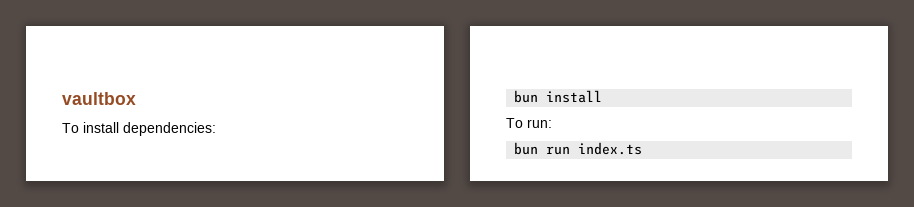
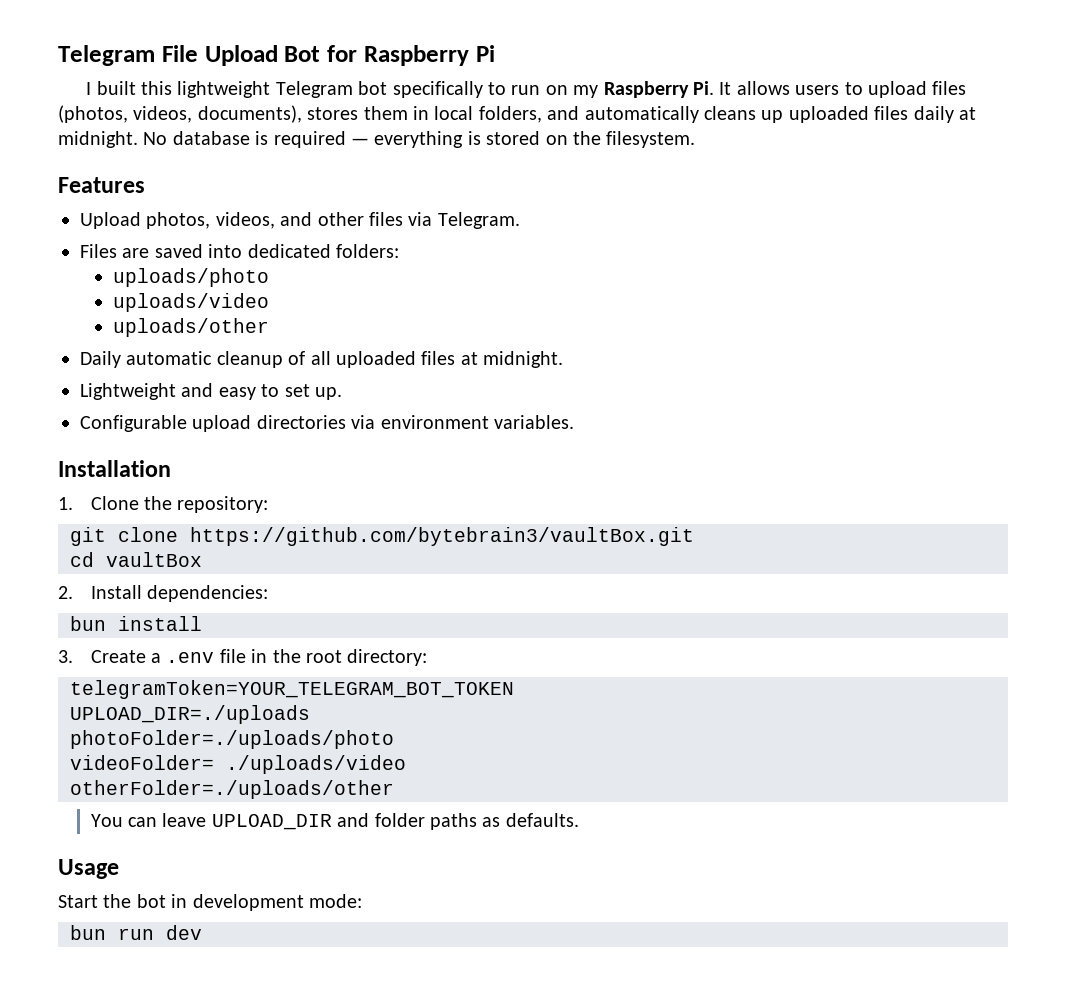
- vaultbox
- To install dependencies:
+ Telegram File Upload Bot for Raspberry Pi
+ I built this lightweight Telegram bot specifically to run on my Raspberry Pi. It allows users to upload files (photos, videos, documents), stores them in local folders, and automatically cleans up uploaded files daily at midnight. No database is required — everything is stored on the filesystem.
+ Features
+ Upload photos, videos, and other files via Telegram.
+ Files are saved into dedicated folders:
+ uploads/photo
+ uploads/video
+ uploads/other
+ Daily automatic cleanup of all uploaded files at midnight.
+ Lightweight and easy to set up.
+ Configurable upload directories via environment variables.
+ Installation
+ 1. Clone the repository:
+ git clone https://github.com/bytebrain3/vaultBox.git
+ cd vaultBox
+ 2. Install dependencies:
  bun install
- To run:
+ 3. Create a .env file in the root directory:
+ telegramToken=YOUR_TELEGRAM_BOT_TOKEN
+ UPLOAD_DIR=./uploads
+ photoFolder=./uploads/photo
+ videoFolder= ./uploads/video
+ otherFolder=./uploads/other
+ You can leave UPLOAD_DIR and folder paths as defaults.
+ Usage
+ Start the bot in development mode:
- bun run index.ts
+ bun run dev

